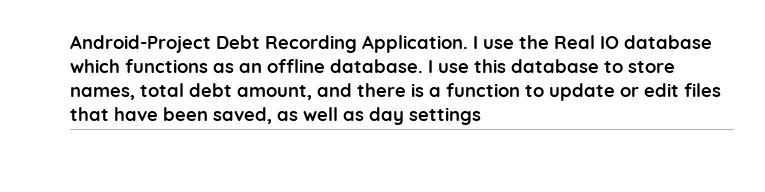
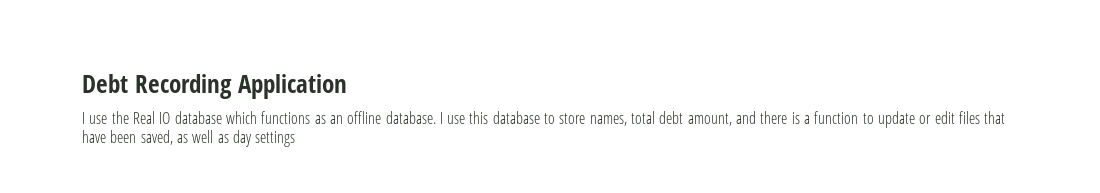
- Android-Project Debt Recording Application. I use the Real IO database which functions as an offline database.
+ Debt Recording Application
+ I use the Real IO database which functions as an offline database.

